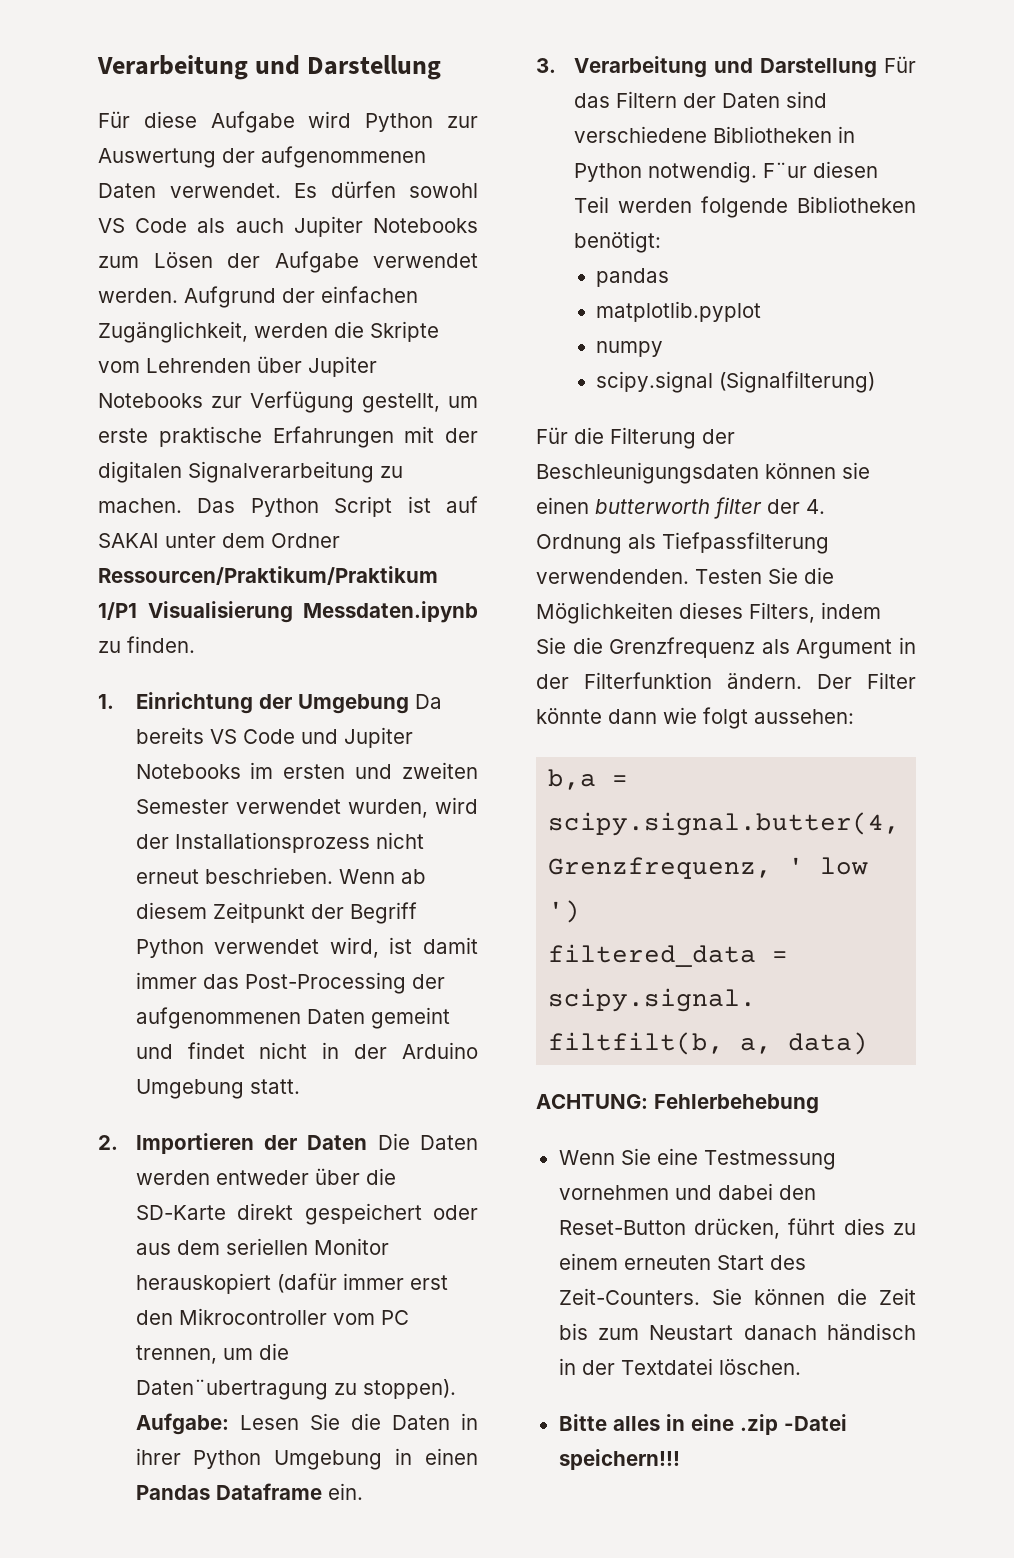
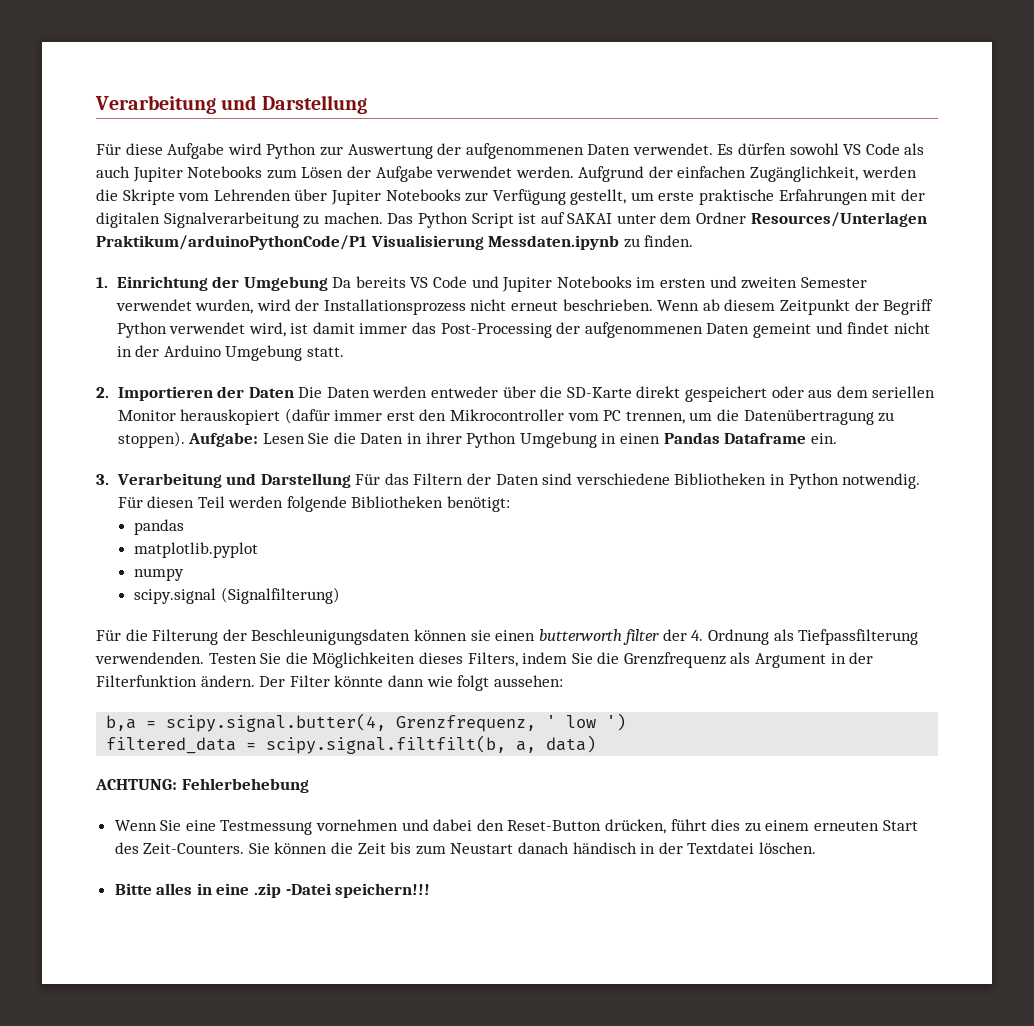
- Das Python Script ist auf SAKAI unter dem Ordner Ressourcen/Praktikum/Praktikum 1/P1 Visualisierung Messdaten.ipynb zu finden.
+ Das Python Script ist auf SAKAI unter dem Ordner Resources/Unterlagen Praktikum/arduinoPythonCode/P1 Visualisierung Messdaten.ipynb zu finden.
- 2. Importieren der Daten Die Daten werden entweder über die SD-Karte direkt gespeichert oder aus dem seriellen Monitor herauskopiert (dafür immer erst den Mikrocontroller vom PC trennen, um die Daten¨ubertragung zu stoppen).
+ 2. Importieren der Daten Die Daten werden entweder über die SD-Karte direkt gespeichert oder aus dem seriellen Monitor herauskopiert (dafür immer erst den Mikrocontroller vom PC trennen, um die Datenübertragung zu stoppen).
- F¨ur diesen Teil werden folgende Bibliotheken benötigt:
+ Für diesen Teil werden folgende Bibliotheken benötigt:

